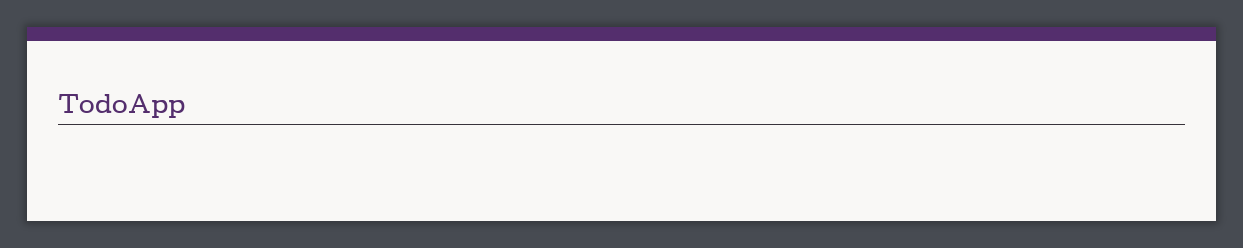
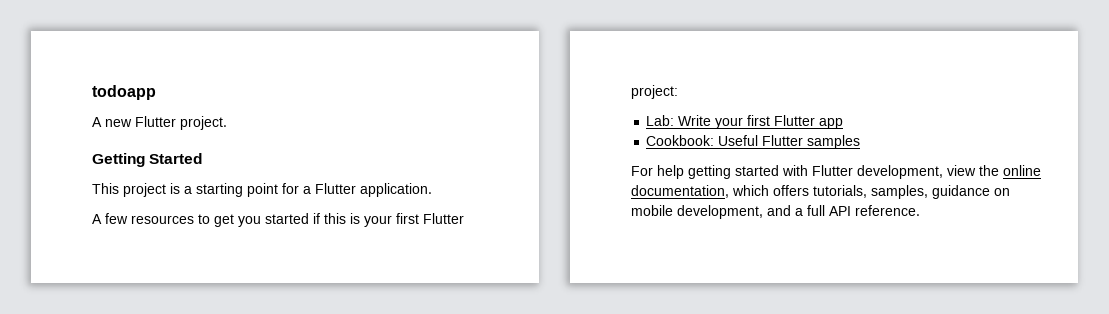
- TodoApp
+ todoapp
+ A new Flutter project.
+ Getting Started
+ This project is a starting point for a Flutter application.
+ A few resources to get you started if this is your first Flutter project:
+ Lab: Write your first Flutter app
+ Cookbook: Useful Flutter samples
+ For help getting started with Flutter development, view the online documentation, which offers tutorials, samples, guidance on mobile development, and a full API reference.

